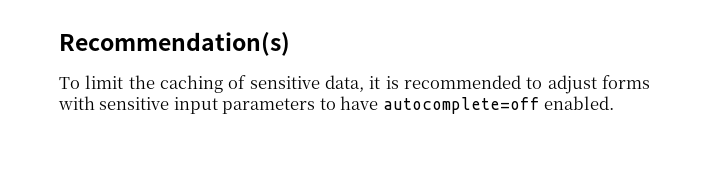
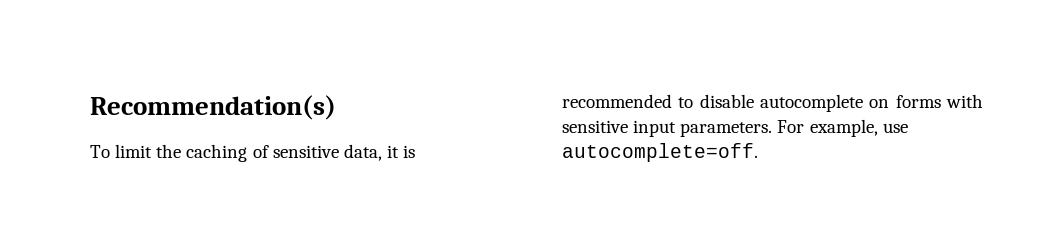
- To limit the caching of sensitive data, it is recommended to adjust forms with sensitive input parameters to have autocomplete=off enabled.
+ To limit the caching of sensitive data, it is recommended to disable autocomplete on forms with sensitive input parameters. For example, use autocomplete=off.

